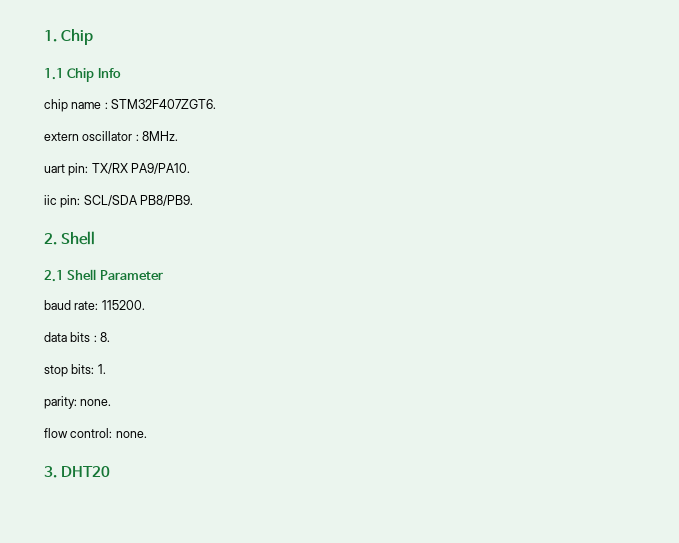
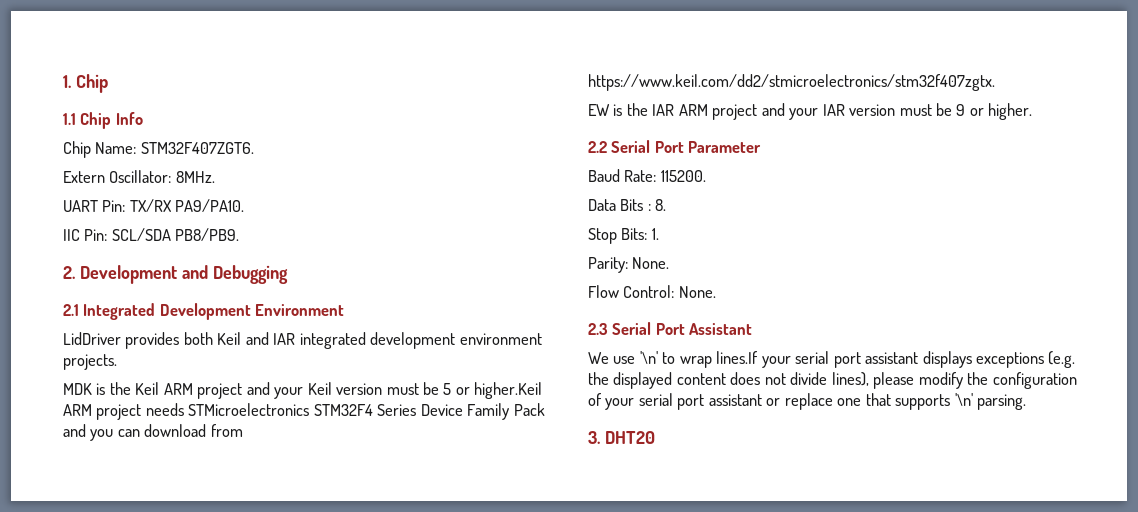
- chip name : STM32F407ZGT6.
- extern oscillator : 8MHz.
+ Chip Name: STM32F407ZGT6.
+ Extern Oscillator: 8MHz.
- uart pin: TX/RX PA9/PA10.
+ UART Pin: TX/RX PA9/PA10.
- iic pin: SCL/SDA PB8/PB9.
+ IIC Pin: SCL/SDA PB8/PB9.
- 2. Shell
- 2.1 Shell Parameter
+ 2. Development and Debugging
+ 2.1 Integrated Development Environment
+ LidDriver provides both Keil and IAR integrated development environment projects.
+ MDK is the Keil ARM project and your Keil version must be 5 or higher.Keil ARM project needs STMicroelectronics STM32F4 Series Device Family Pack and you can download from https://www.keil.com/dd2/stmicroelectronics/stm32f407zgtx.
+ EW is the IAR ARM project and your IAR version must be 9 or higher.
+ 2.2 Serial Port Parameter
- baud rate: 115200.
+ Baud Rate: 115200.
- data bits : 8.
+ Data Bits : 8.
- stop bits: 1.
+ Stop Bits: 1.
- parity: none.
- flow control: none.
+ Parity: None.
+ Flow Control: None.
+ 2.3 Serial Port Assistant
+ We use '\n' to wrap lines.If your serial port assistant displays exceptions (e.g. the displayed content does not divide lines), please modify the configuration of your serial port assistant or replace one that supports '\n' parsing.

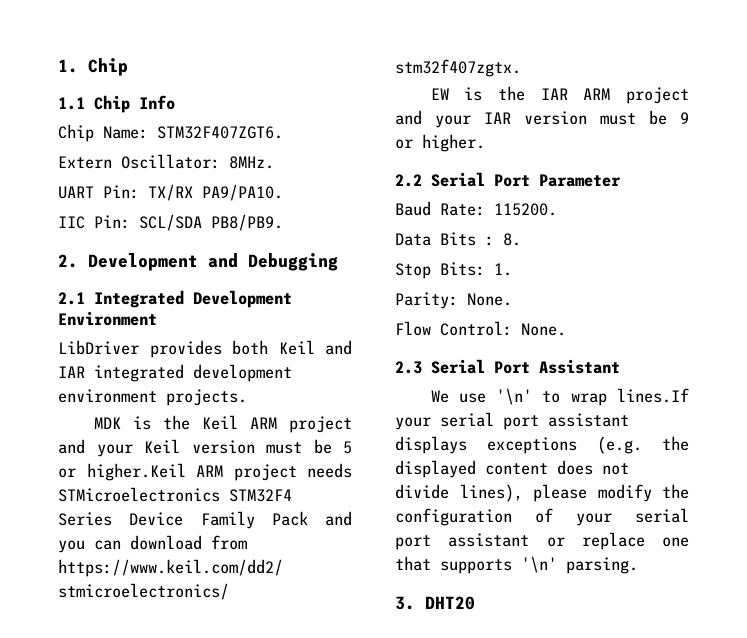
- LidDriver provides both Keil and IAR integrated development environment projects.
+ LibDriver provides both Keil and IAR integrated development environment projects.

